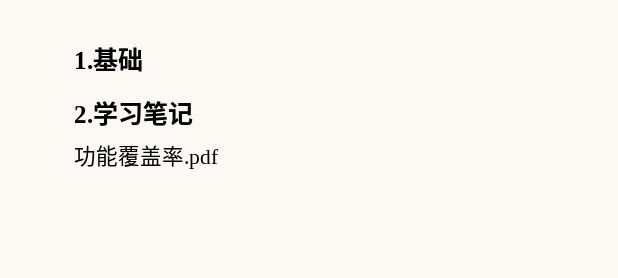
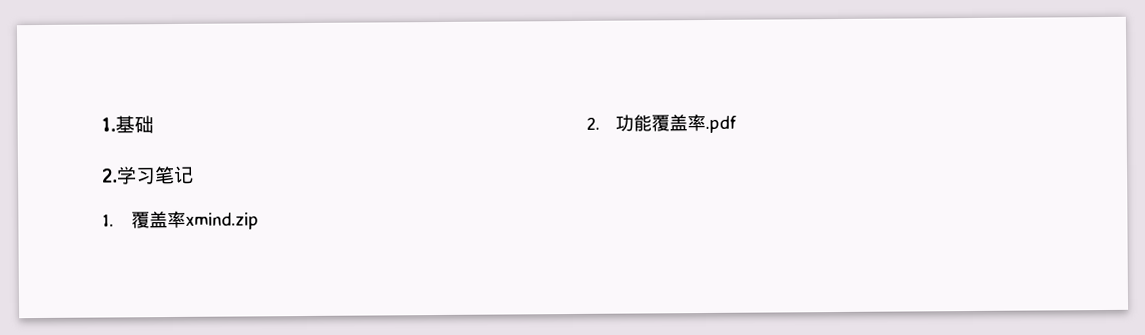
- 功能覆盖率.pdf
+ 1.覆盖率xmind.zip
+ 2.功能覆盖率.pdf

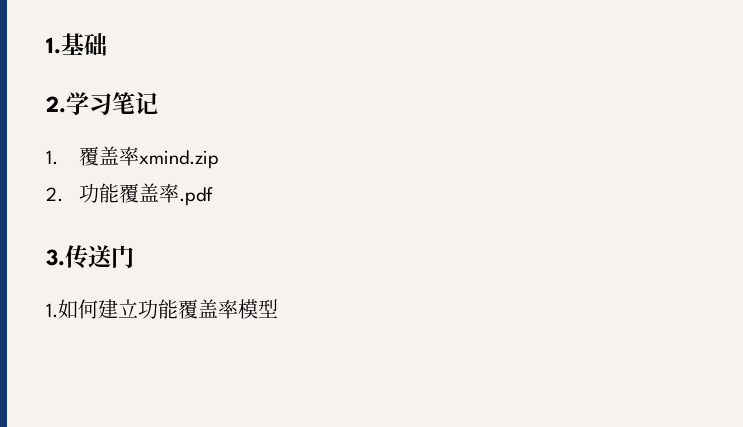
+ 3.传送门
+ 1.如何建立功能覆盖率模型

